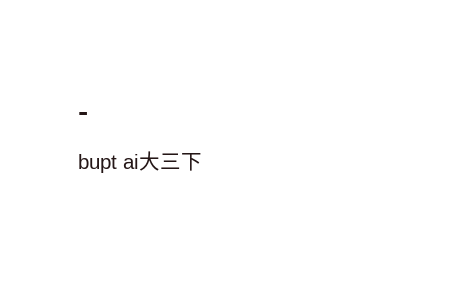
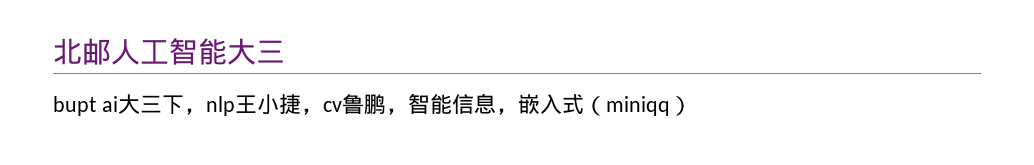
- -
+ 北邮人工智能大三
- bupt ai大三下
+ bupt ai大三下，nlp王小捷，cv鲁鹏，智能信息，嵌入式（miniqq）

